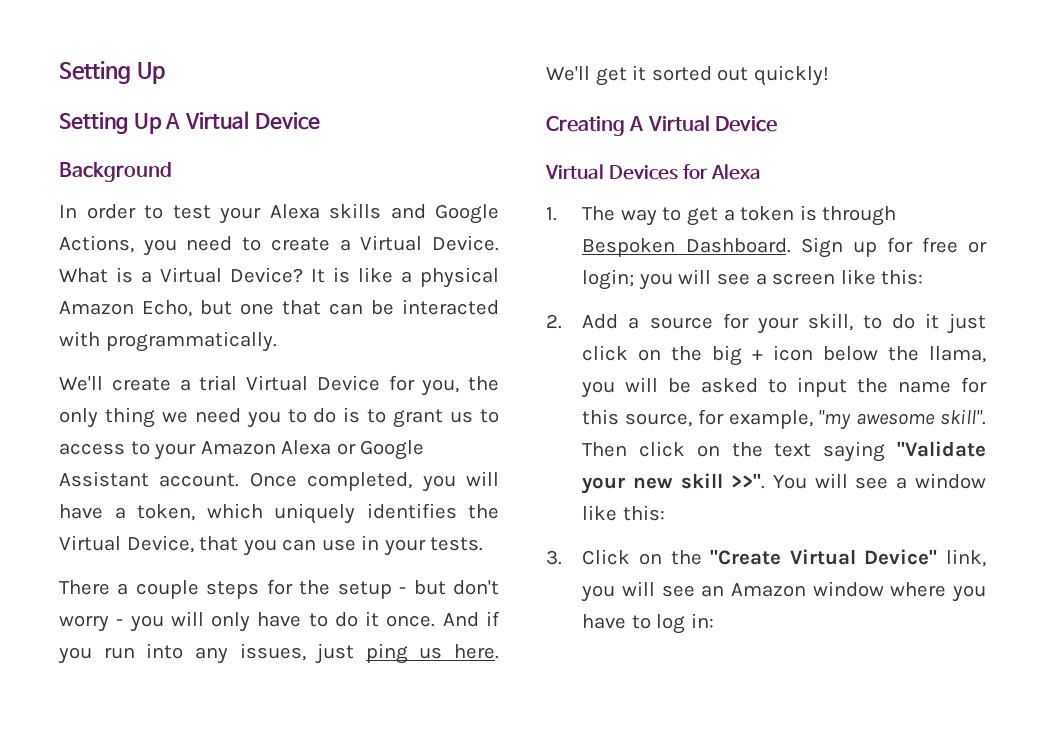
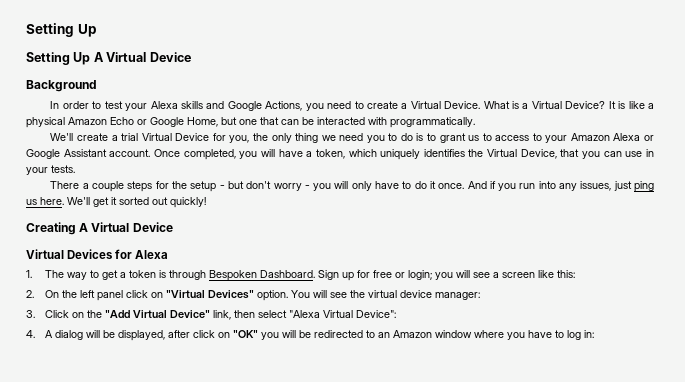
- It is like a physical Amazon Echo, but one that can be interacted with programmatically.
+ It is like a physical Amazon Echo or Google Home, but one that can be interacted with programmatically.
- 2. Add a source for your skill, to do it just click on the big + icon below the llama, you will be asked to input the name for this source, for example, "my awesome skill". Then click on the text saying "Validate your new skill >>". You will see a window like this:
+ 2. On the left panel click on "Virtual Devices" option. You will see the virtual device manager:
- 3. Click on the "Create Virtual Device" link, you will see an Amazon window where you have to log in:
+ 3. Click on the "Add Virtual Device" link, then select "Alexa Virtual Device":
+ 4. A dialog will be displayed, after click on "OK" you will be redirected to an Amazon window where you have to log in:

